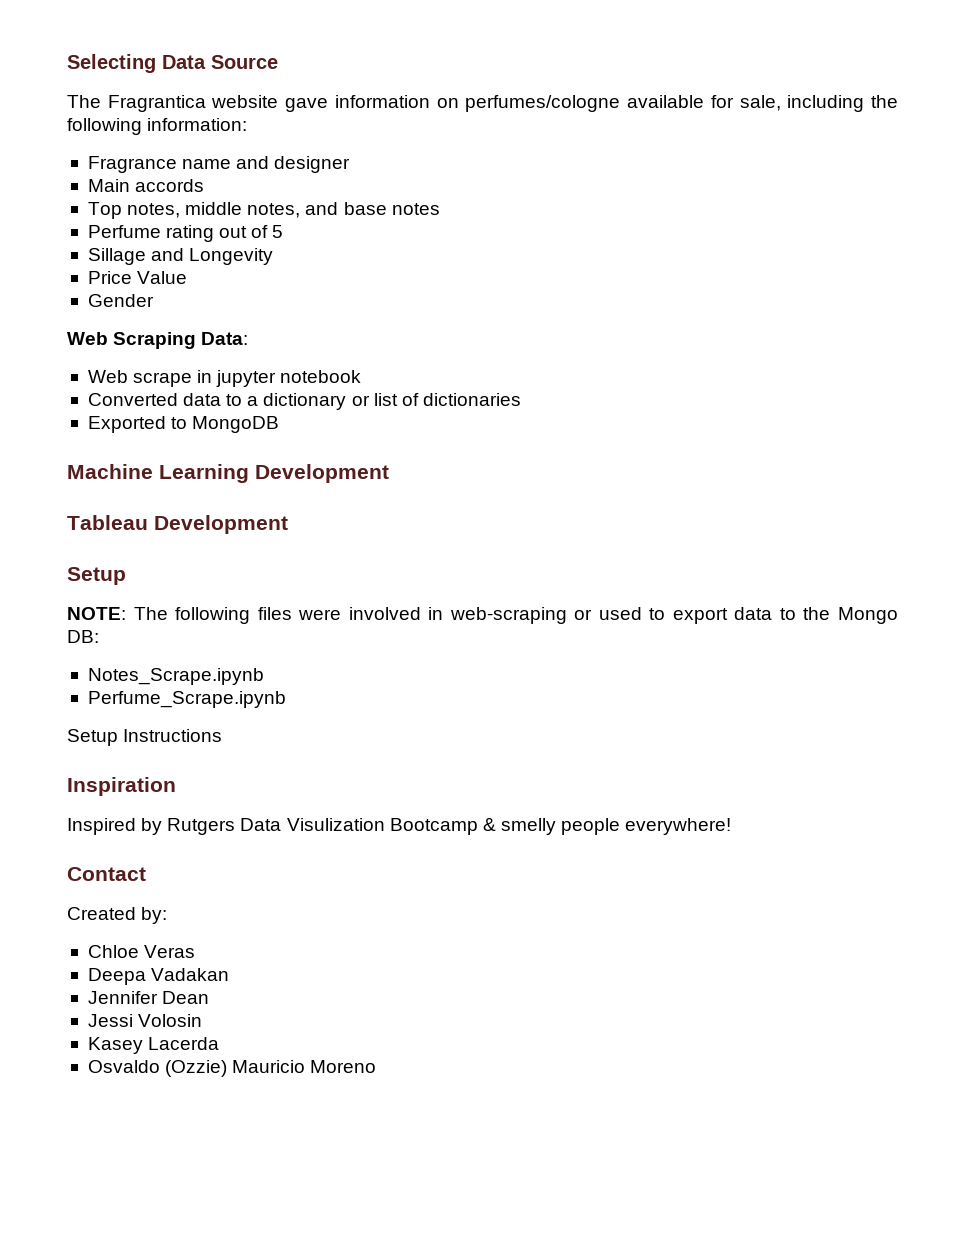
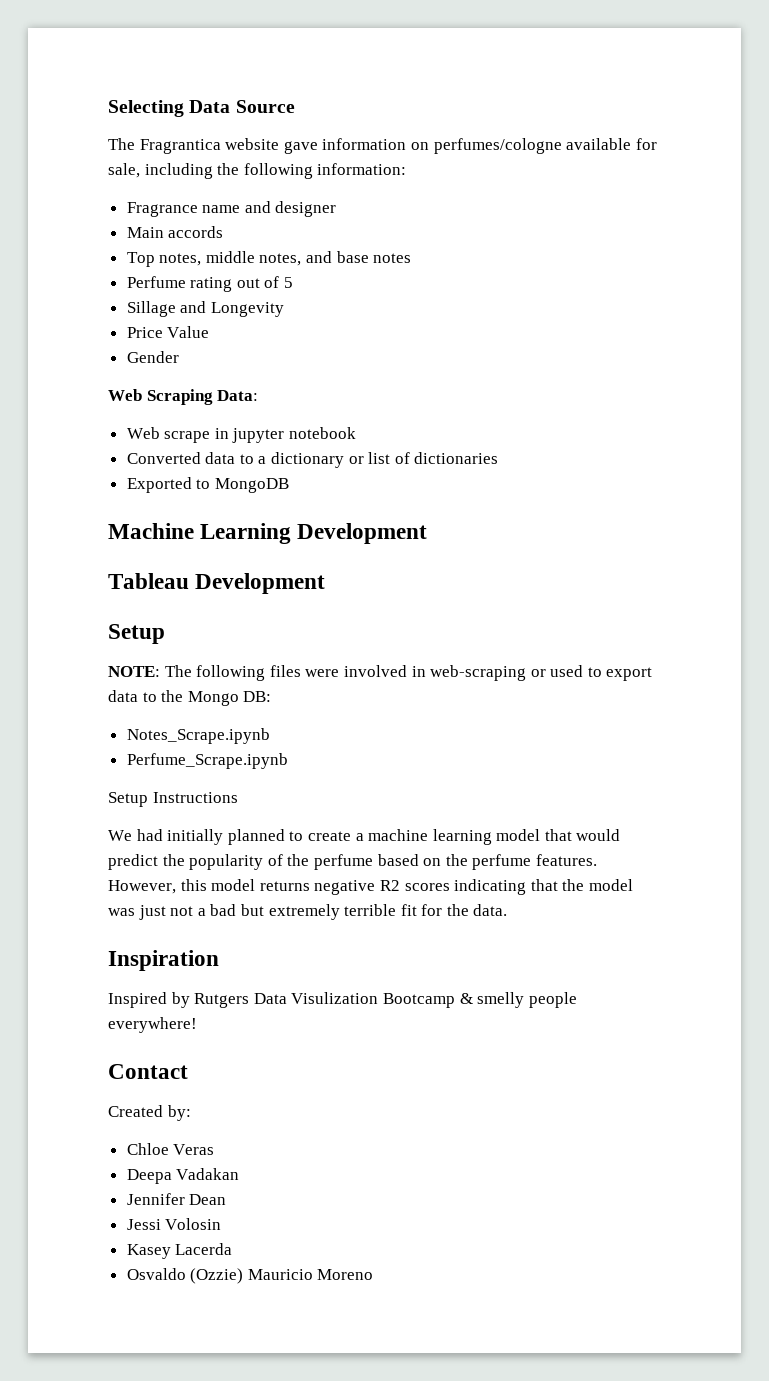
+ We had initially planned to create a machine learning model that would predict the popularity of the perfume based on the perfume features. However, this model returns negative R2 scores indicating that the model was just not a bad but extremely terrible fit for the data.

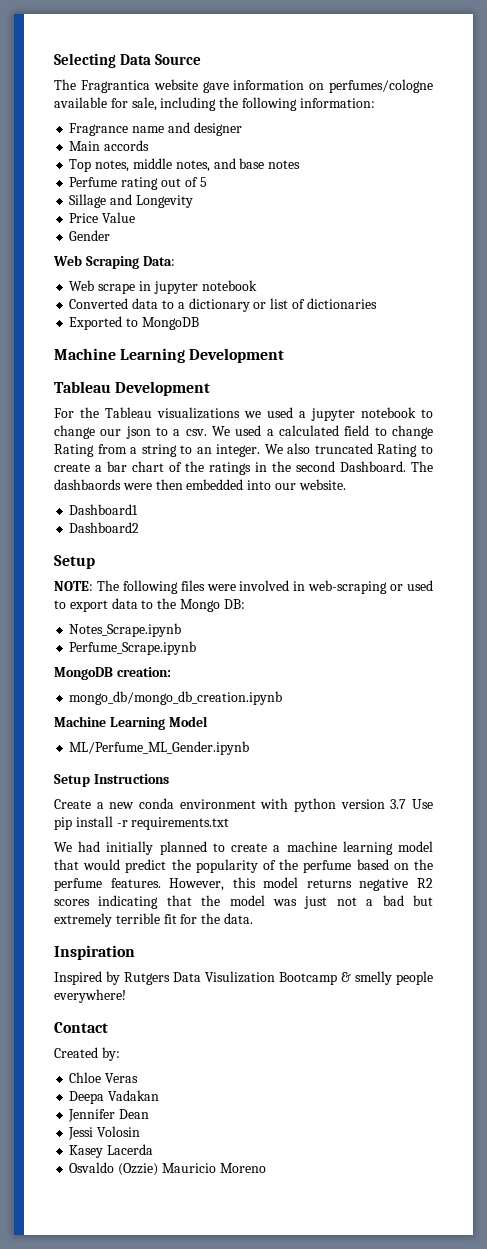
+ For the Tableau visualizations we used a jupyter notebook to change our json to a csv. We used a calculated field to change Rating from a string to an integer. We also truncated Rating to create a bar chart of the ratings in the second Dashboard. The dashbaords were then embedded into our website.
+ Dashboard1
+ Dashboard2
+ MongoDB creation:
+ mongo_db/mongo_db_creation.ipynb
+ Machine Learning Model
+ ML/Perfume_ML_Gender.ipynb
  Setup Instructions
+ Create a new conda environment with python version 3.7 Use pip install -r requirements.txt

